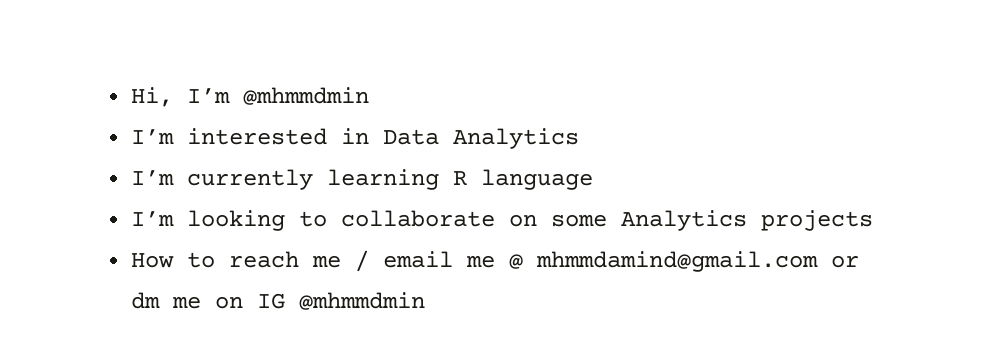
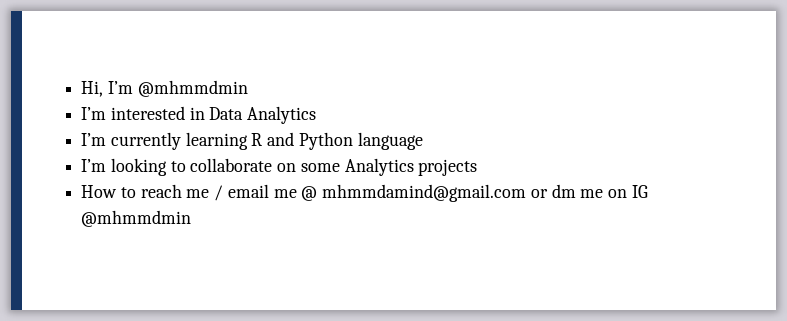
- I’m currently learning R language
+ I’m currently learning R and Python language

